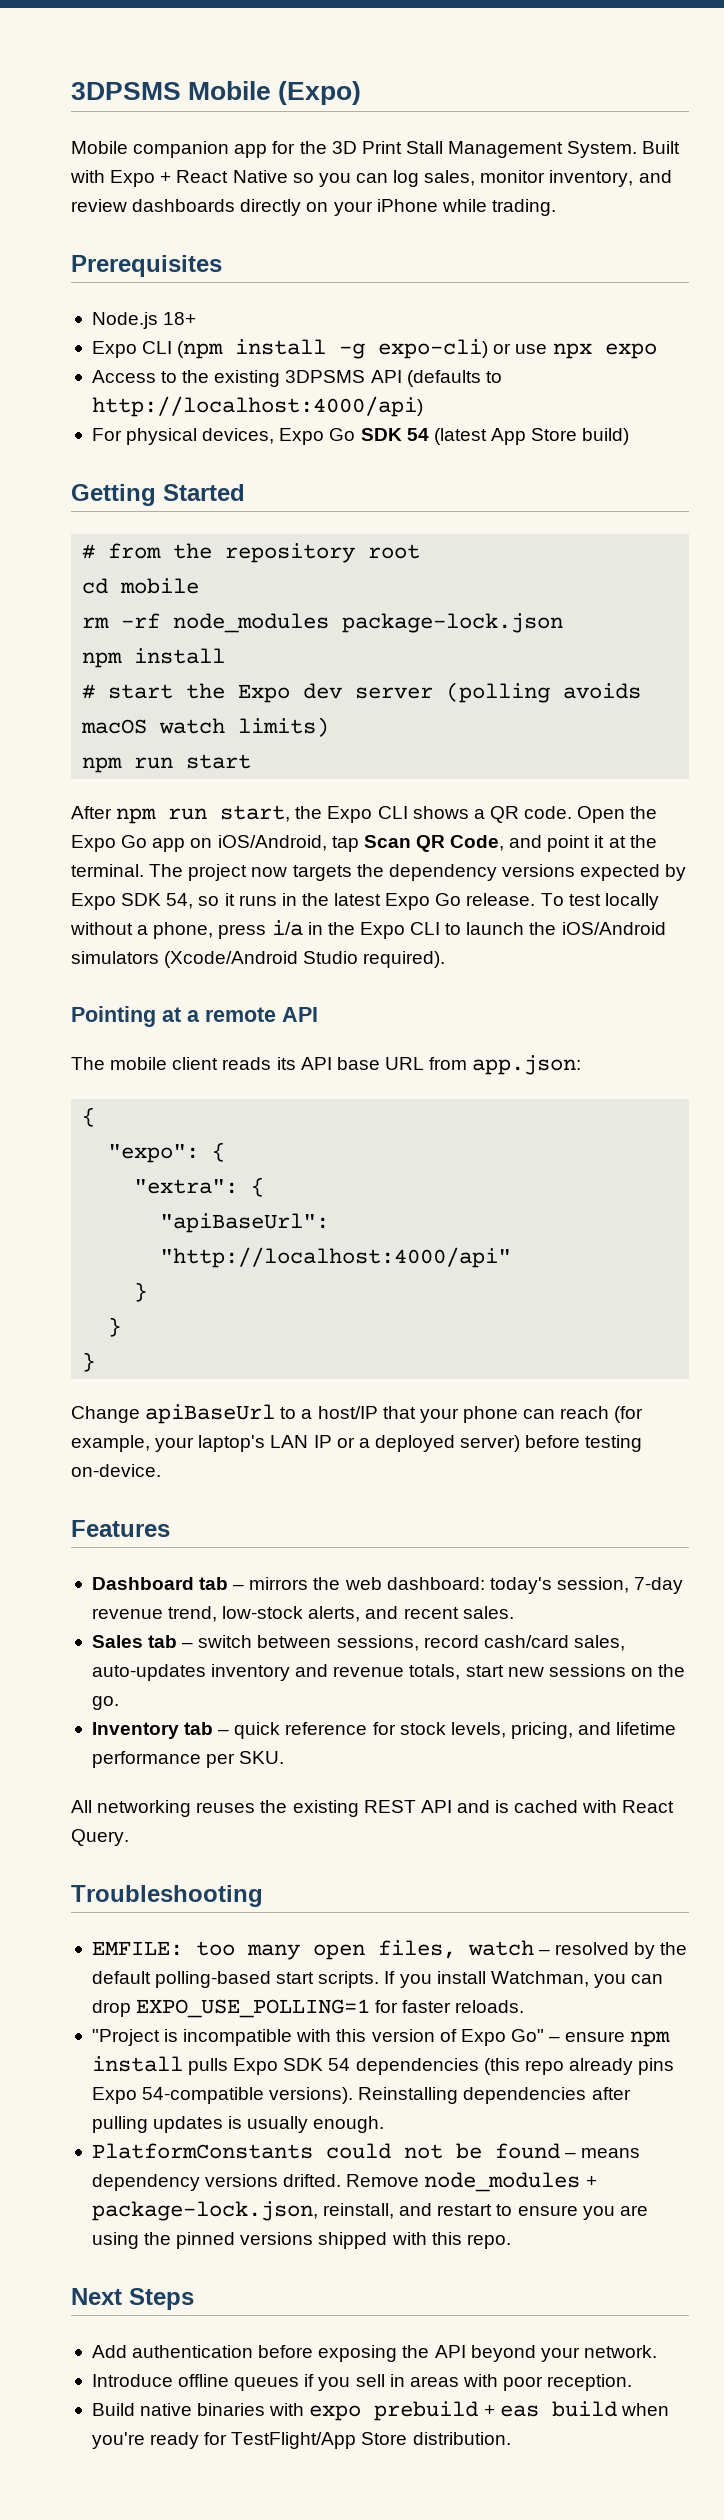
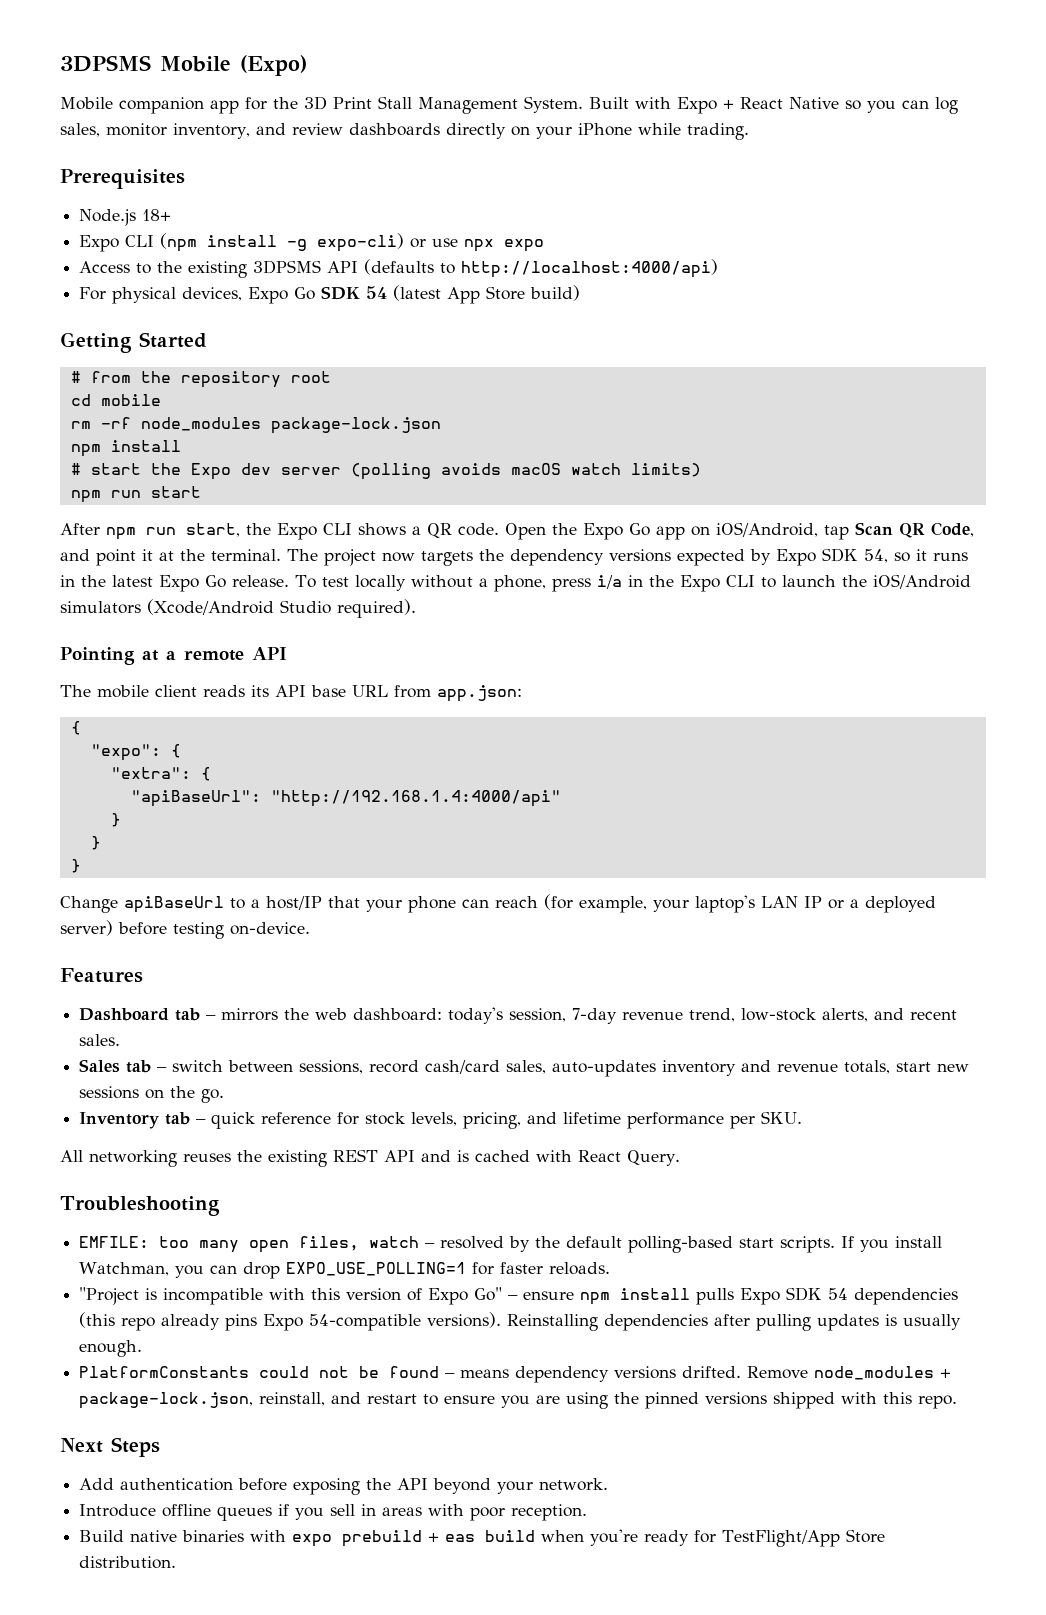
- "apiBaseUrl": "http://localhost:4000/api"
+ "apiBaseUrl": "http://192.168.1.4:4000/api"

